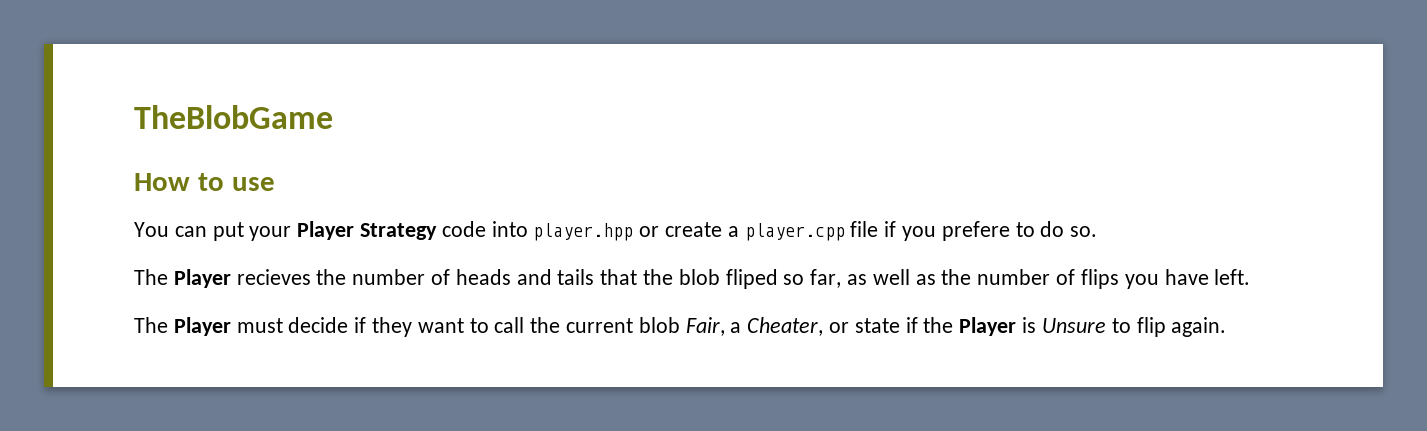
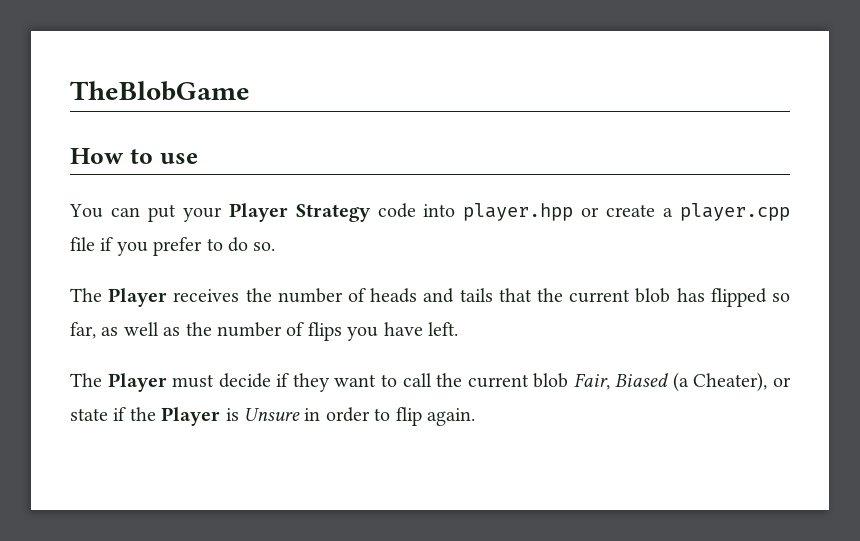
- You can put your Player Strategy code into player.hpp or create a player.cpp file if you prefere to do so.
+ You can put your Player Strategy code into player.hpp or create a player.cpp file if you prefer to do so.
- The Player recieves the number of heads and tails that the blob fliped so far, as well as the number of flips you have left.
+ The Player receives the number of heads and tails that the current blob has flipped so far, as well as the number of flips you have left.
- The Player must decide if they want to call the current blob Fair, a Cheater, or state if the Player is Unsure to flip again.
+ The Player must decide if they want to call the current blob Fair, Biased (a Cheater), or state if the Player is Unsure in order to flip again.

